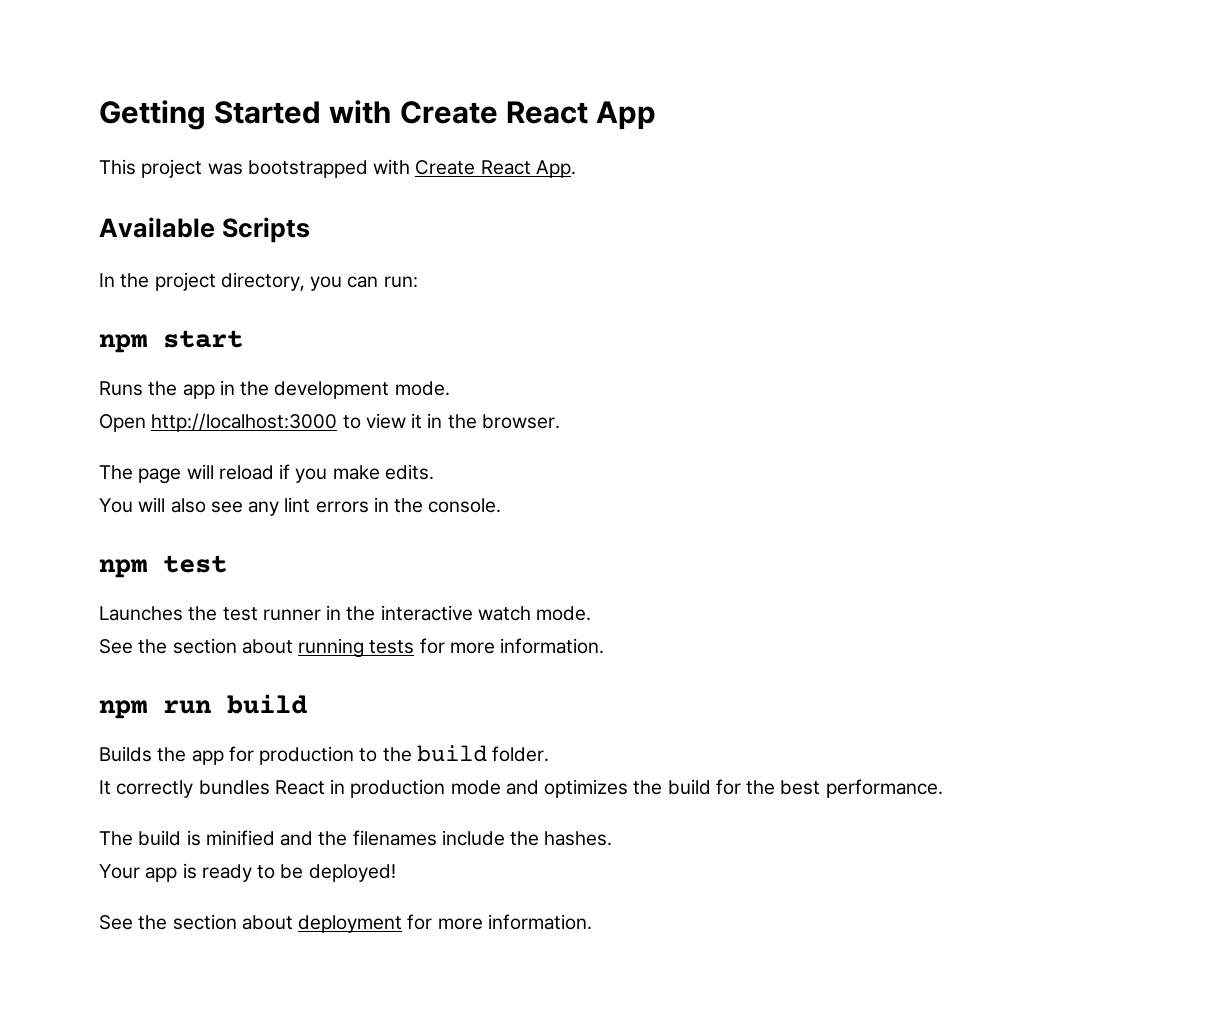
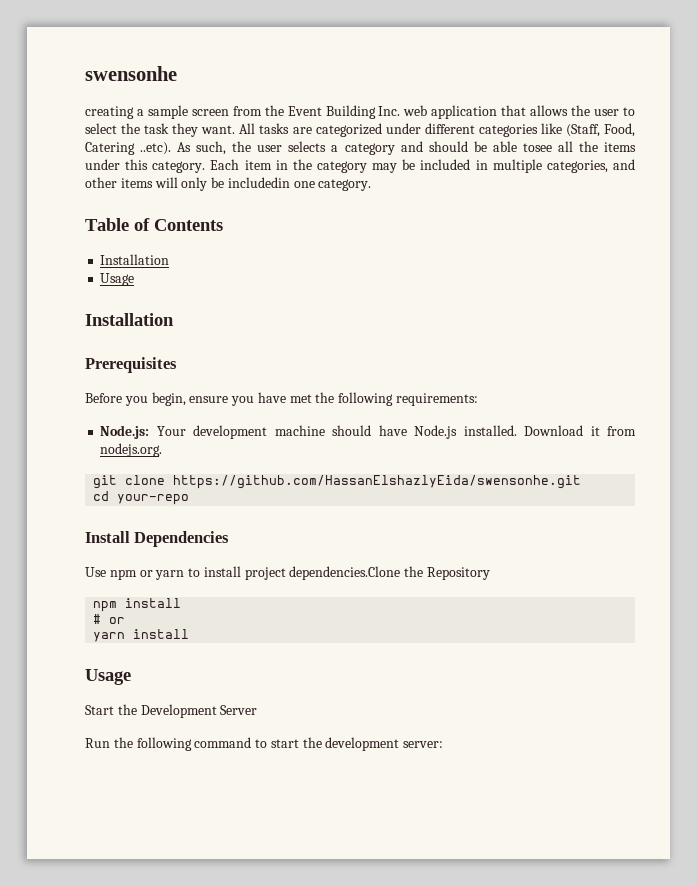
- Getting Started with Create React App
- This project was bootstrapped with Create React App.
- Available Scripts
- In the project directory, you can run:
- npm start
- Runs the app in the development mode.
- Open http://localhost:3000 to view it in the browser.
- The page will reload if you make edits.
- You will also see any lint errors in the console.
- npm test
- Launches the test runner in the interactive watch mode.
- See the section about running tests for more information.
- npm run build
- Builds the app for production to the build folder.
- It correctly bundles React in production mode and optimizes the build for the best performance.
- The build is minified and the filenames include the hashes.
- Your app is ready to be deployed!
- See the section about deployment for more information.
+ swensonhe
+ creating a sample screen from the Event Building Inc. web application that allows the user to select the task they want. All tasks are categorized under different categories like (Staff, Food, Catering ..etc). As such, the user selects a category and should be able tosee all the items under this category. Each item in the category may be included in multiple categories, and other items will only be includedin one category.
+ Table of Contents
+ Installation
+ Usage
+ Installation
+ Prerequisites
+ Before you begin, ensure you have met the following requirements:
+ Node.js: Your development machine should have Node.js installed. Download it from nodejs.org.
+ git clone https://github.com/HassanElshazlyEida/swensonhe.git
+ cd your-repo
+ Install Dependencies
+ Use npm or yarn to install project dependencies.Clone the Repository
+ npm install
+ # or
+ yarn install
+ Usage
+ Start the Development Server
+ Run the following command to start the development server:

